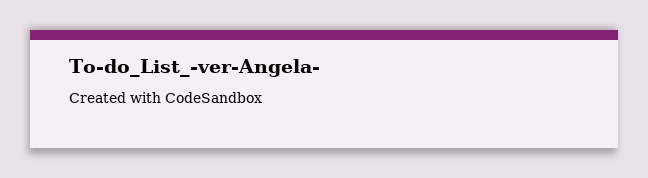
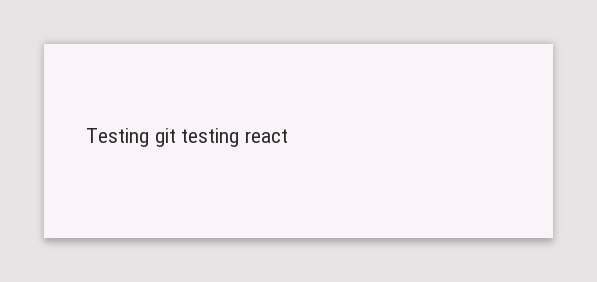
- To-do_List_-ver-Angela-
- Created with CodeSandbox
+ Testing git testing react

